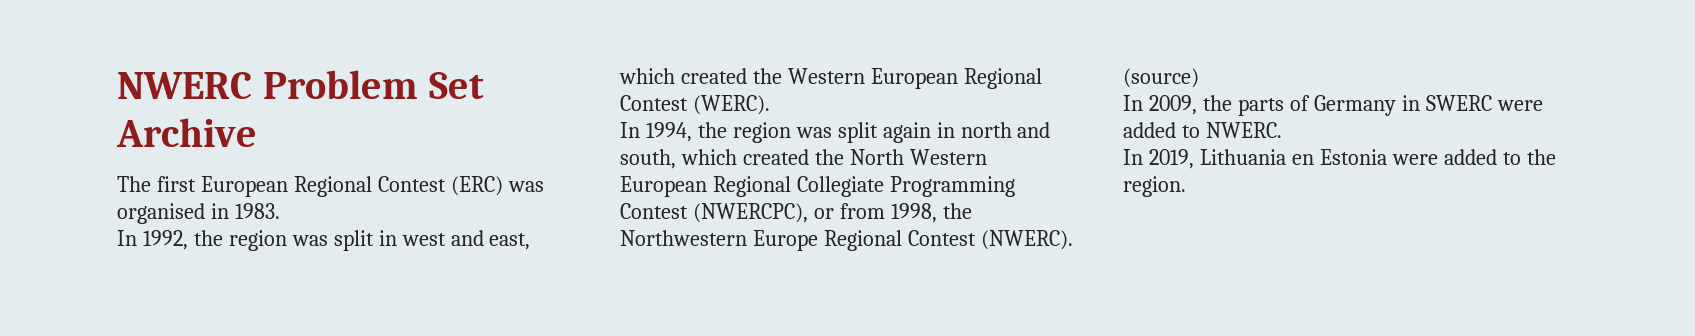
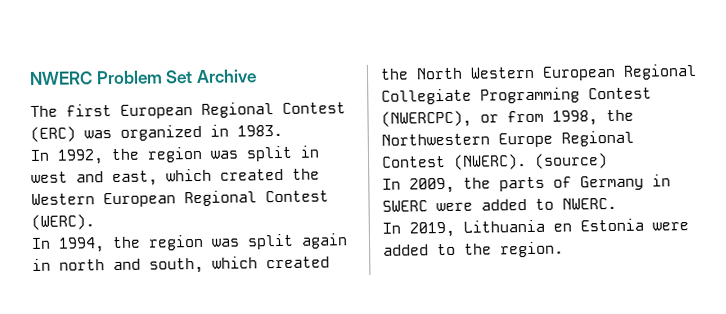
- The first European Regional Contest (ERC) was organised in 1983.
+ The first European Regional Contest (ERC) was organized in 1983.

